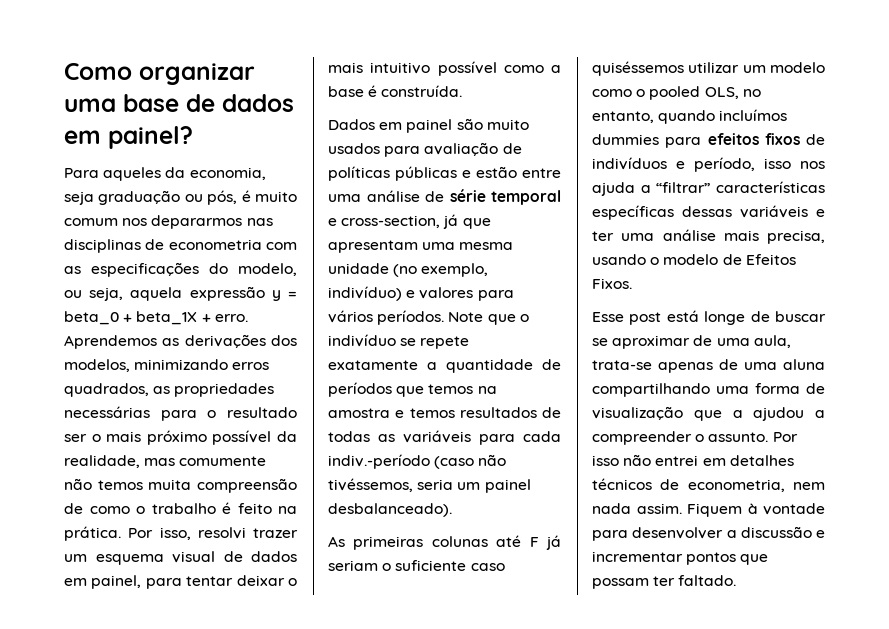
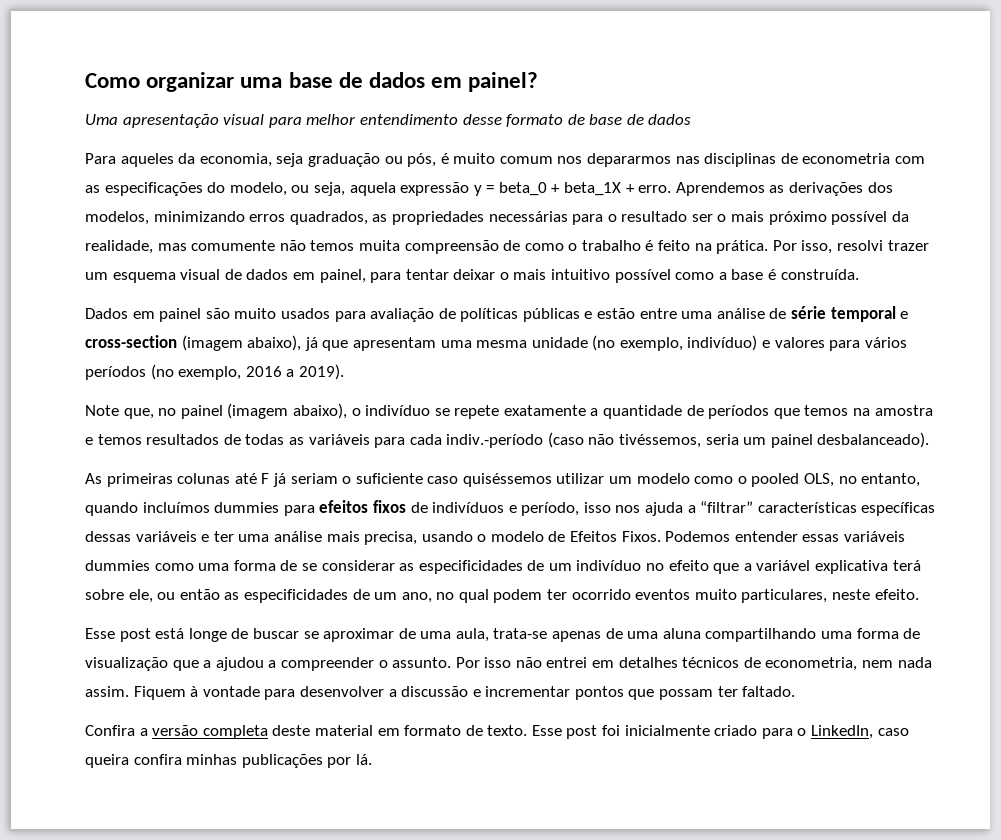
+ Uma apresentação visual para melhor entendimento desse formato de base de dados
- Dados em painel são muito usados para avaliação de políticas públicas e estão entre uma análise de série temporal e cross-section, já que apresentam uma mesma unidade (no exemplo, indivíduo) e valores para vários períodos. Note que o indivíduo se repete exatamente a quantidade de períodos que temos na amostra e temos resultados de todas as variáveis para cada indiv.-período (caso não tivéssemos, seria um painel desbalanceado).
+ Dados em painel são muito usados para avaliação de políticas públicas e estão entre uma análise de série temporal e cross-section (imagem abaixo), já que apresentam uma mesma unidade (no exemplo, indivíduo) e valores para vários períodos (no exemplo, 2016 a 2019).
+ Note que, no painel (imagem abaixo), o indivíduo se repete exatamente a quantidade de períodos que temos na amostra e temos resultados de todas as variáveis para cada indiv.-período (caso não tivéssemos, seria um painel desbalanceado).
+ Podemos entender essas variáveis dummies como uma forma de se considerar as especificidades de um indivíduo no efeito que a variável explicativa terá sobre ele, ou então as especificidades de um ano, no qual podem ter ocorrido eventos muito particulares, neste efeito.
+ Confira a versão completa deste material em formato de texto. Esse post foi inicialmente criado para o LinkedIn, caso queira confira minhas publicações por lá.

